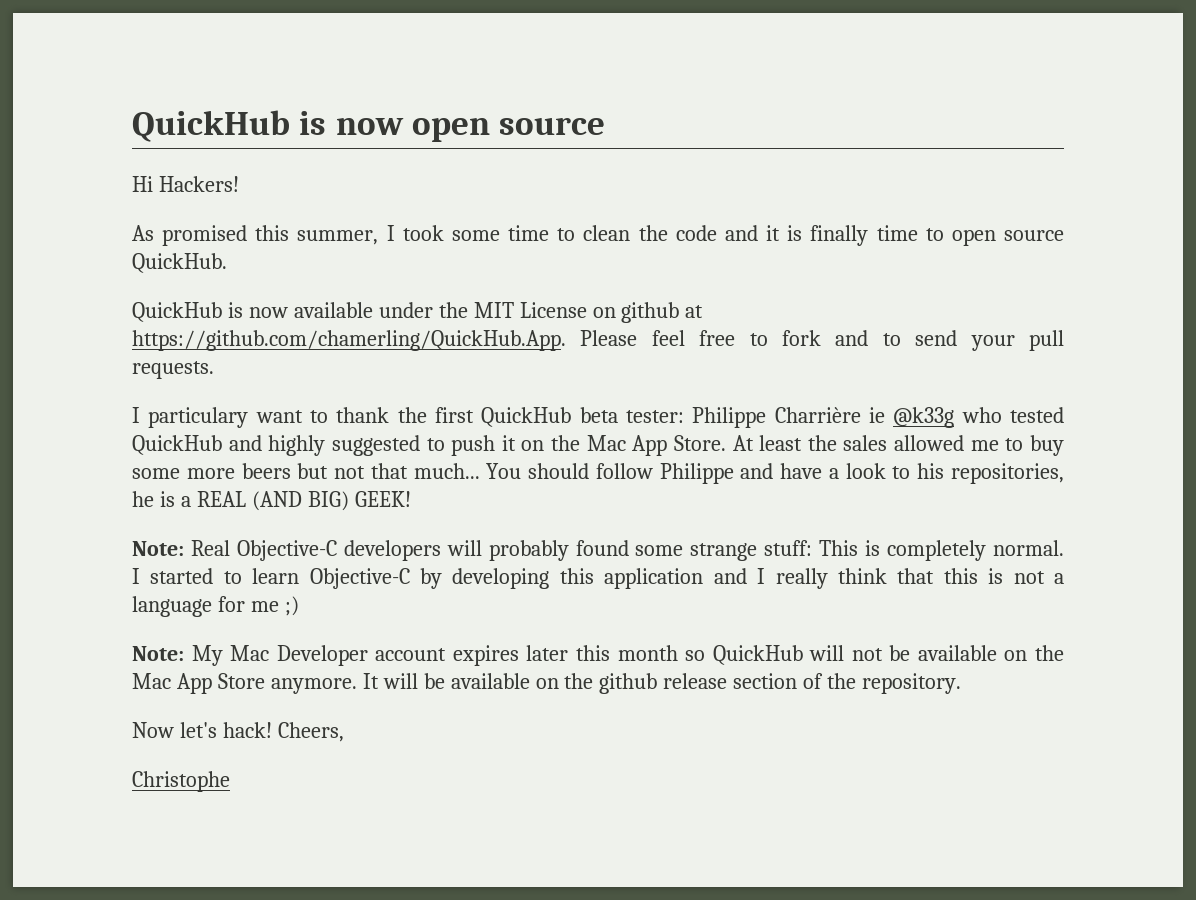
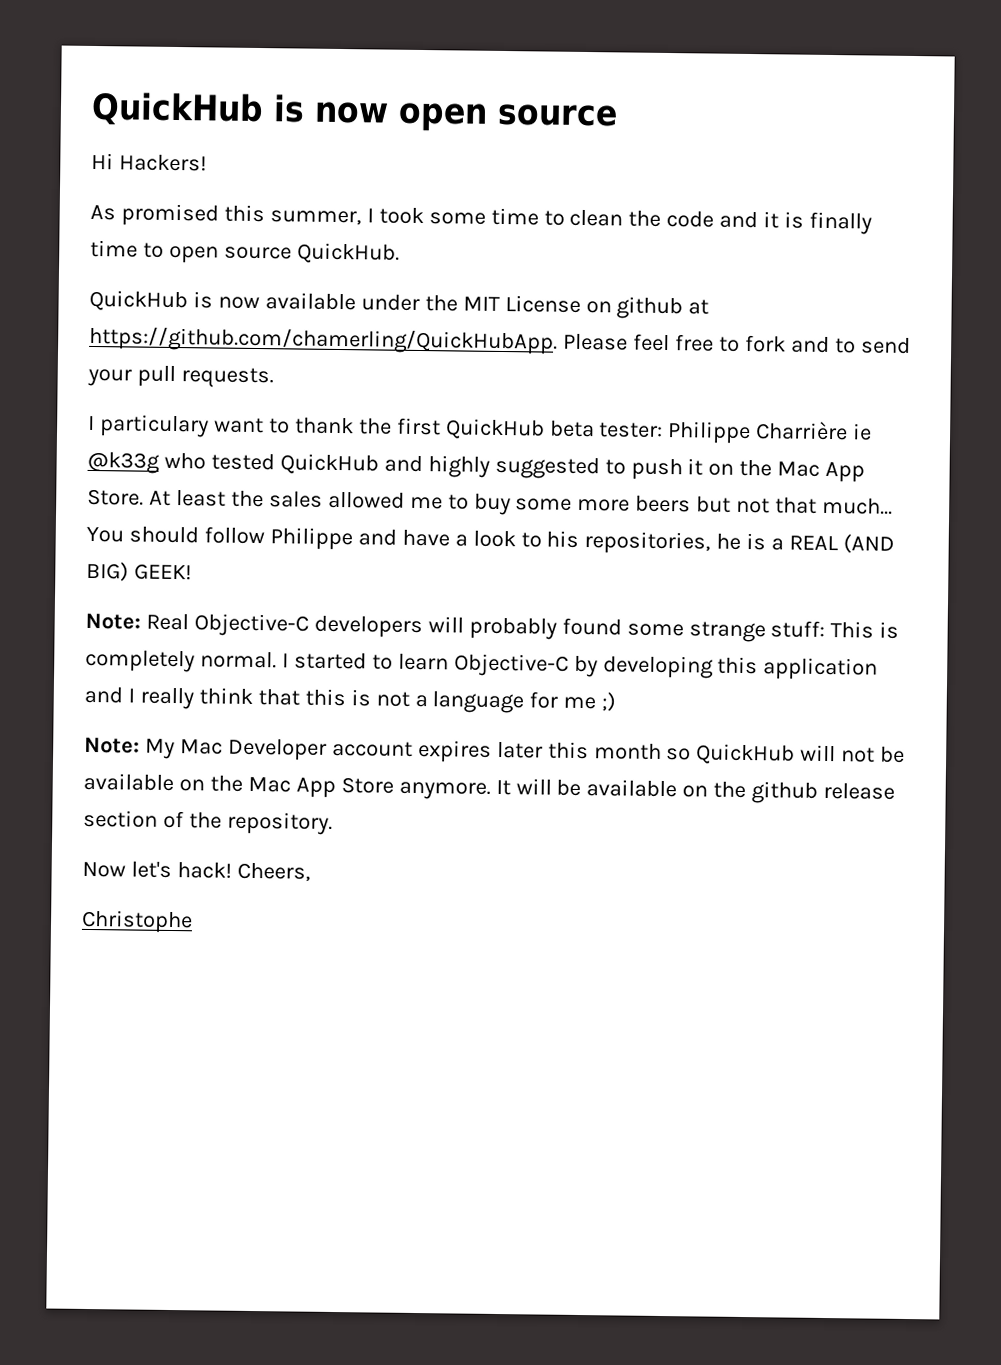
- QuickHub is now available under the MIT License on github at https://github.com/chamerling/QuickHub.App. Please feel free to fork and to send your pull requests.
+ QuickHub is now available under the MIT License on github at https://github.com/chamerling/QuickHubApp. Please feel free to fork and to send your pull requests.

